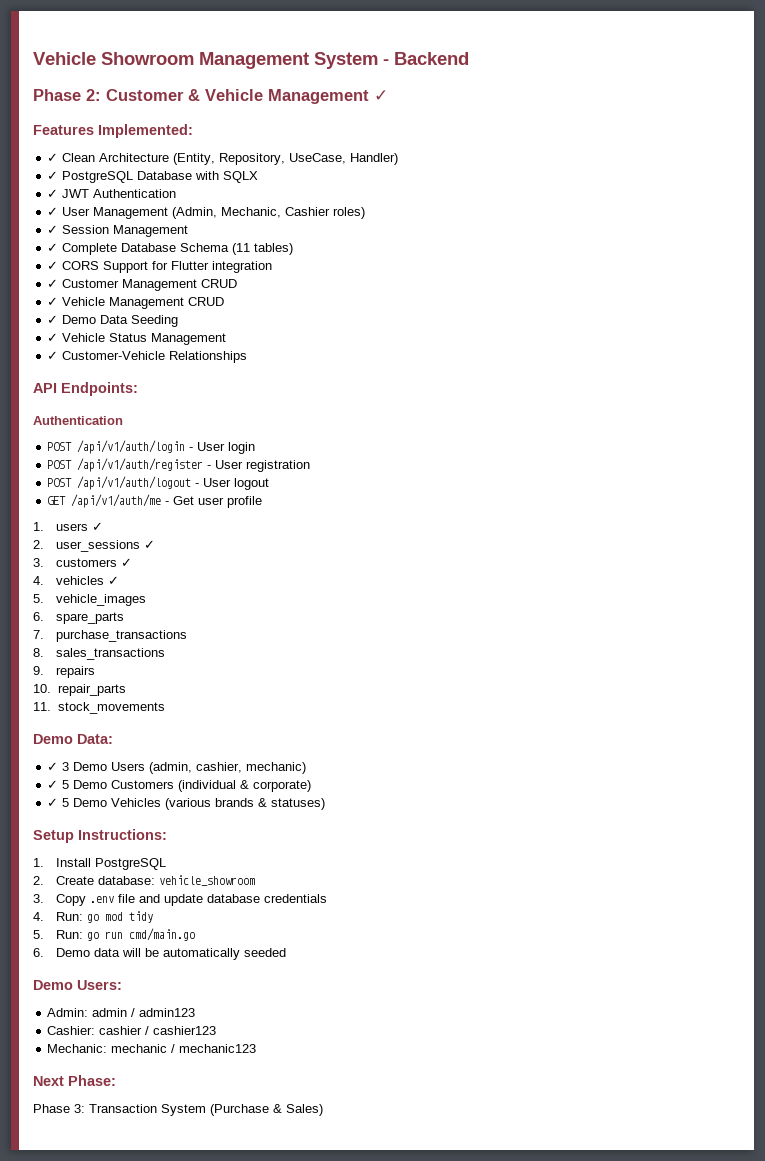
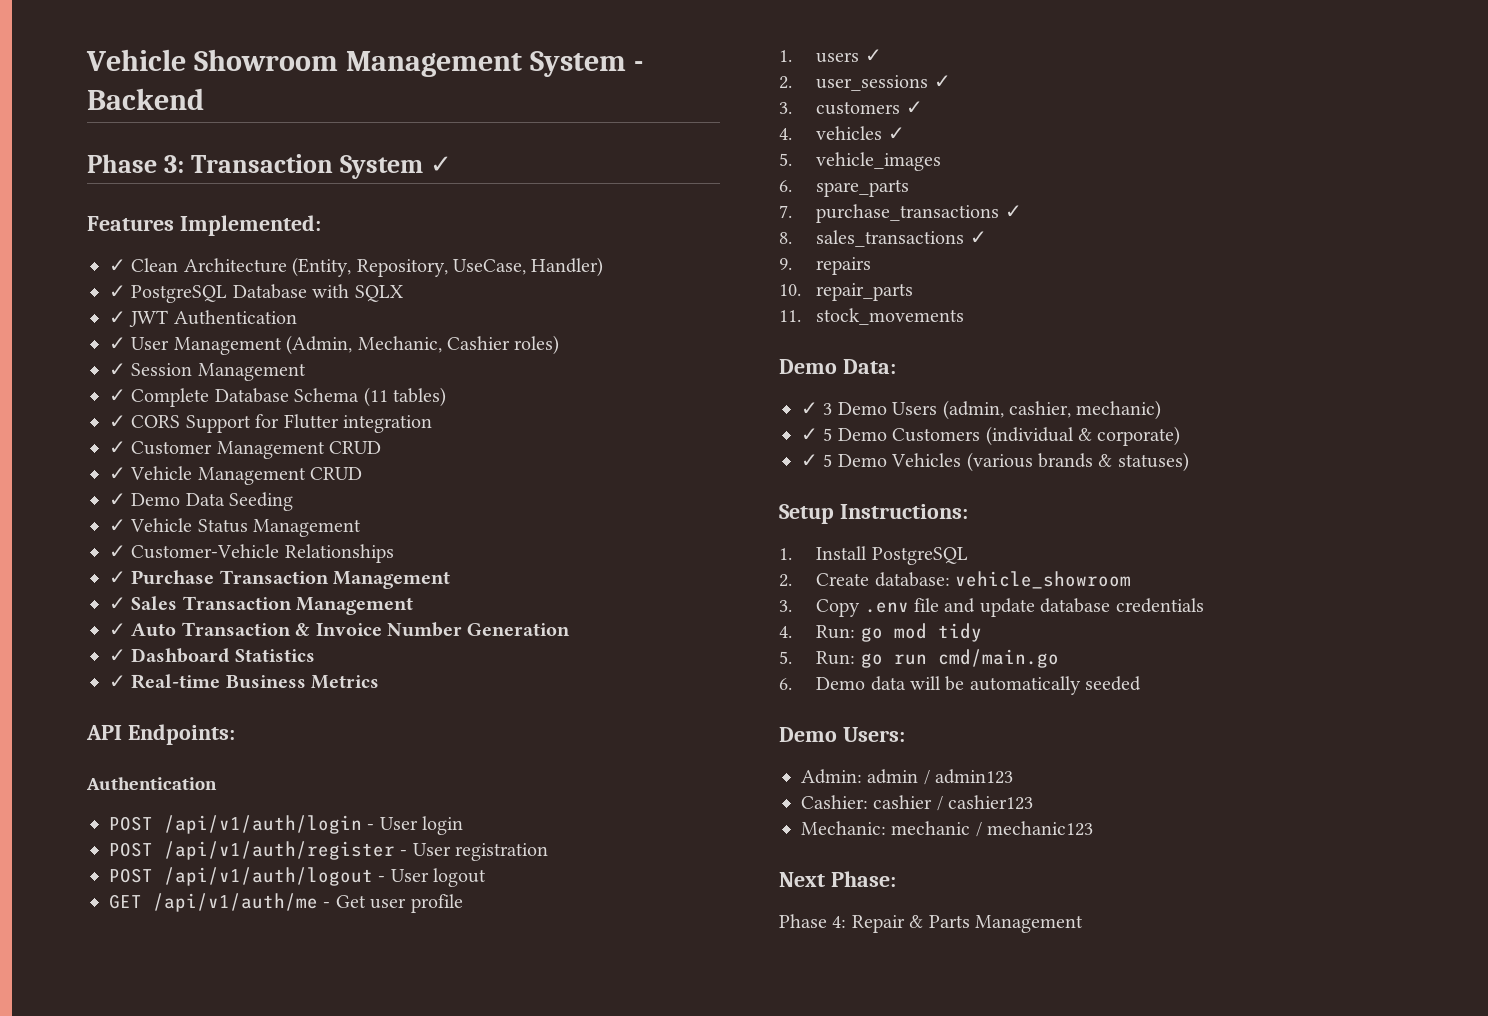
- Phase 2: Customer & Vehicle Management ✓
+ Phase 3: Transaction System ✓
+ ✓ Purchase Transaction Management
+ ✓ Sales Transaction Management
+ ✓ Auto Transaction & Invoice Number Generation
+ ✓ Dashboard Statistics
+ ✓ Real-time Business Metrics
- 7. purchase_transactions
+ 7. purchase_transactions ✓
- 8. sales_transactions
+ 8. sales_transactions ✓
- Phase 3: Transaction System (Purchase & Sales)
+ Phase 4: Repair & Parts Management

